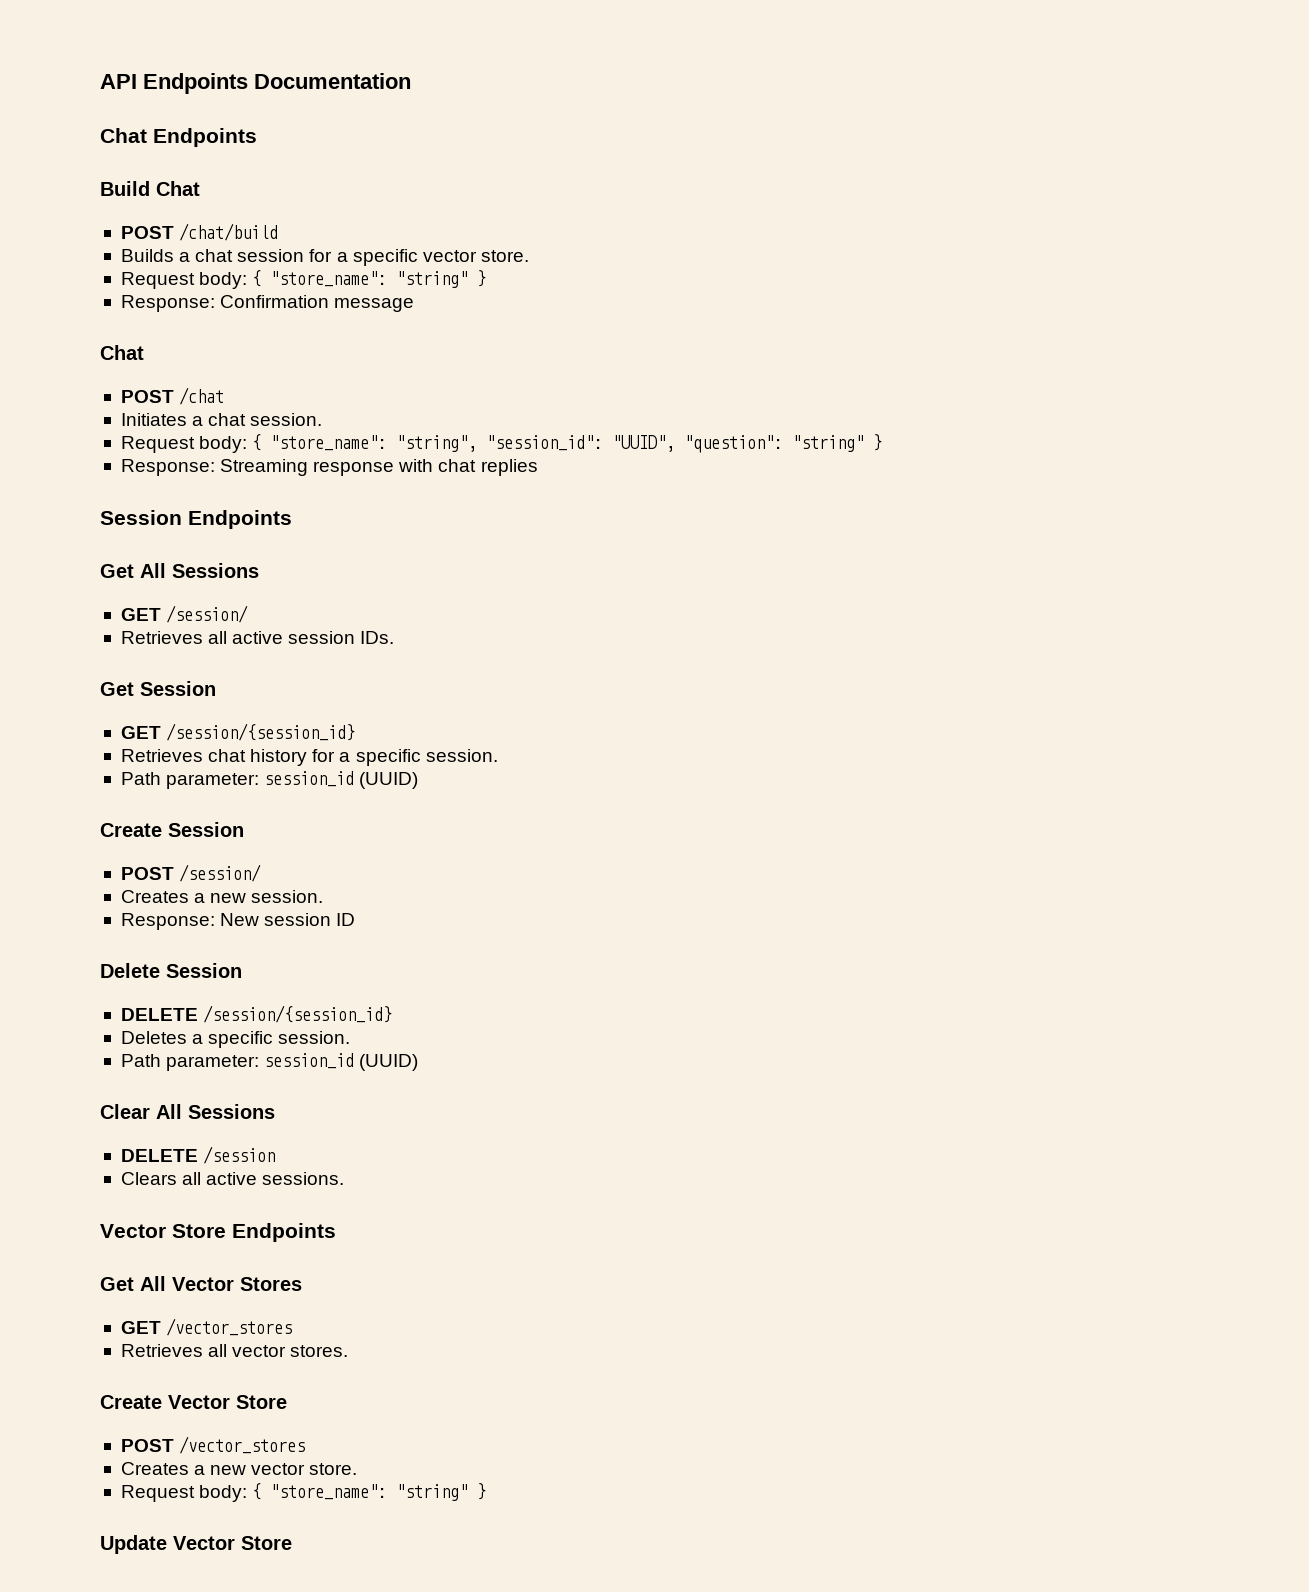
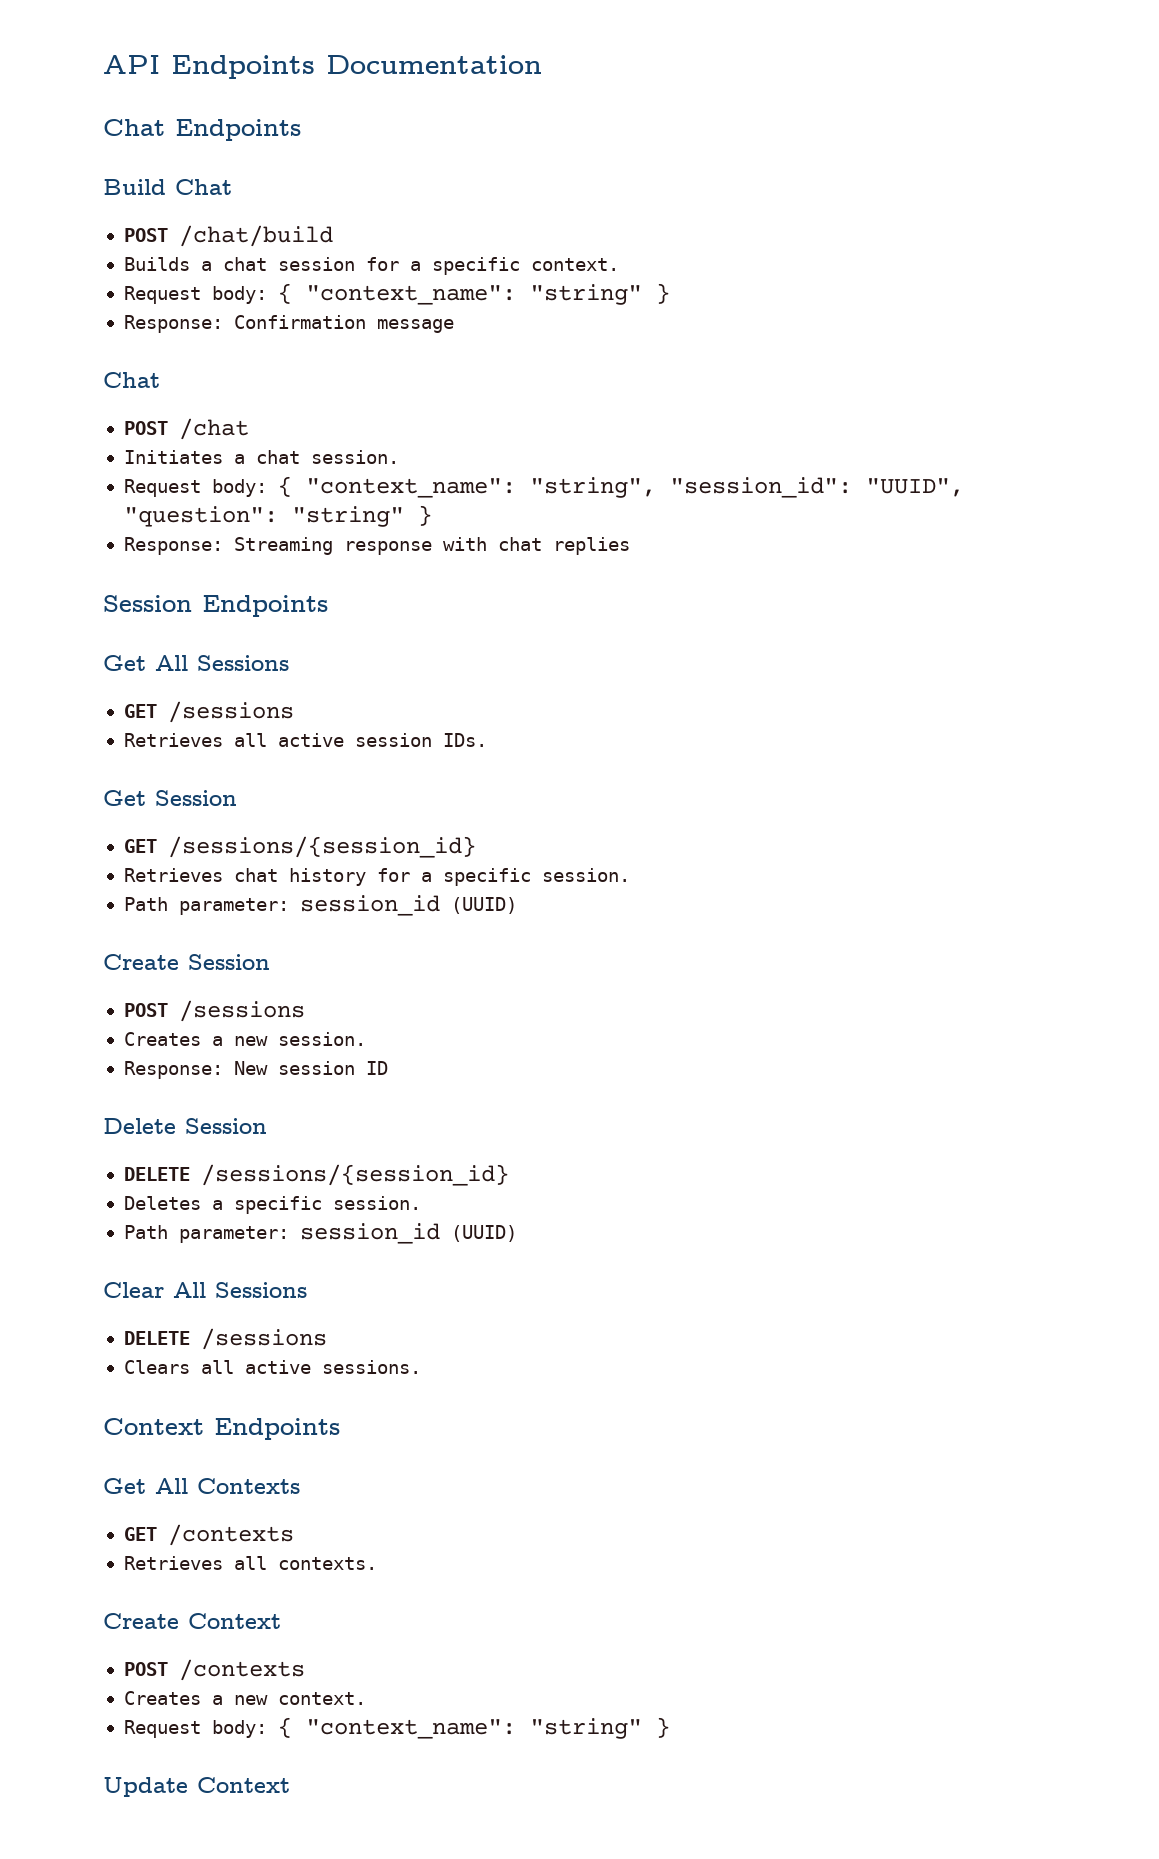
- Builds a chat session for a specific vector store.
- Request body: { "store_name": "string" }
+ Builds a chat session for a specific context.
+ Request body: { "context_name": "string" }
- Request body: { "store_name": "string", "session_id": "UUID", "question": "string" }
+ Request body: { "context_name": "string", "session_id": "UUID", "question": "string" }
- GET /session/
+ GET /sessions
- GET /session/{session_id}
+ GET /sessions/{session_id}
- POST /session/
+ POST /sessions
- DELETE /session/{session_id}
+ DELETE /sessions/{session_id}
- DELETE /session
+ DELETE /sessions
- Vector Store Endpoints
- Get All Vector Stores
- GET /vector_stores
- Retrieves all vector stores.
- Create Vector Store
- POST /vector_stores
- Creates a new vector store.
- Request body: { "store_name": "string" }
+ Context Endpoints
+ Get All Contexts
+ GET /contexts
+ Retrieves all contexts.
+ Create Context
+ POST /contexts
+ Creates a new context.
+ Request body: { "context_name": "string" }
- Update Vector Store
+ Update Context

